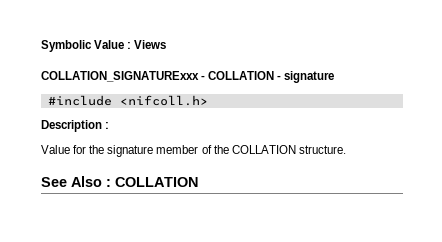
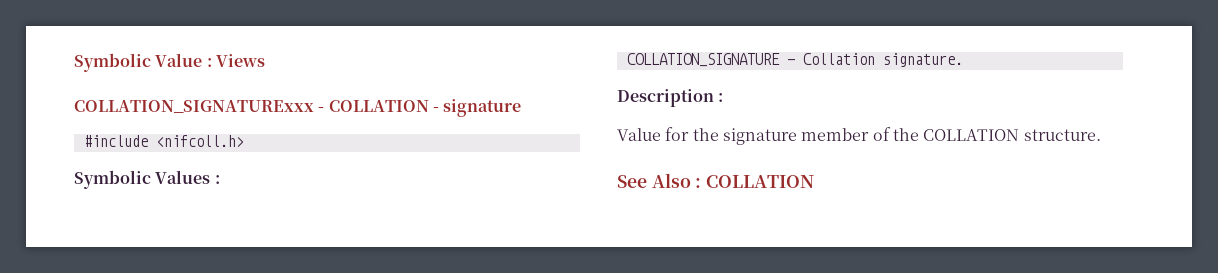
+ Symbolic Values :
+ COLLATION_SIGNATURE - Collation signature.

